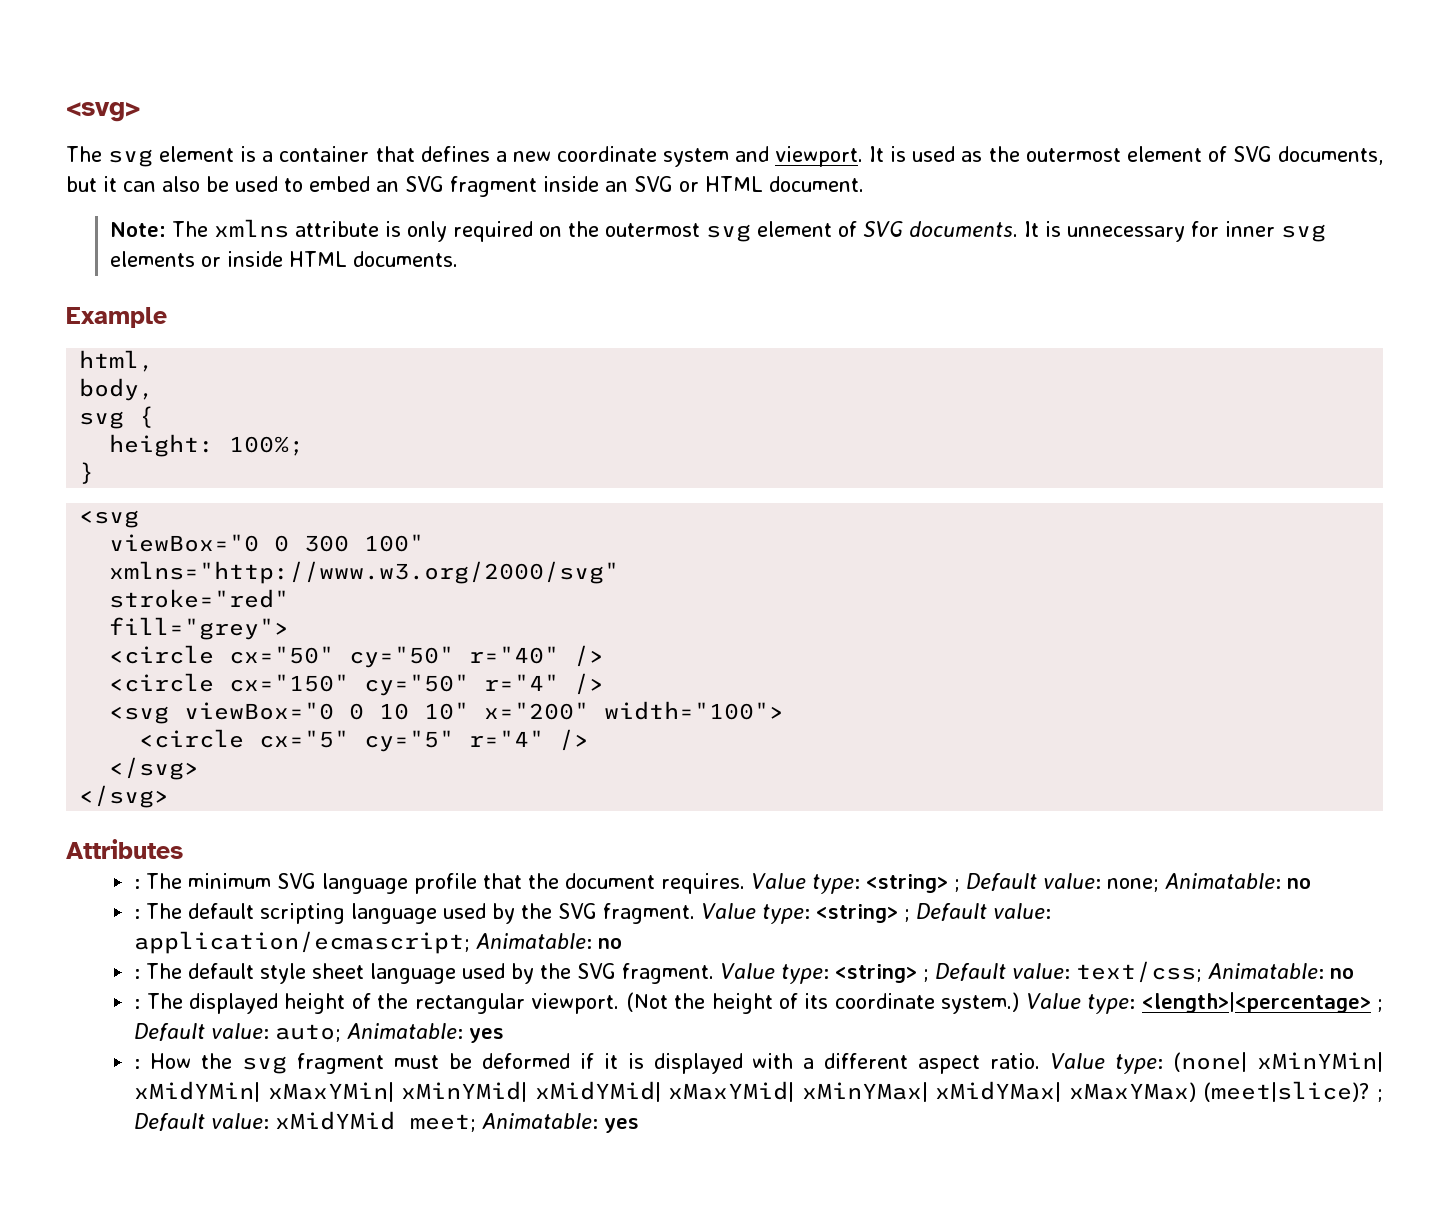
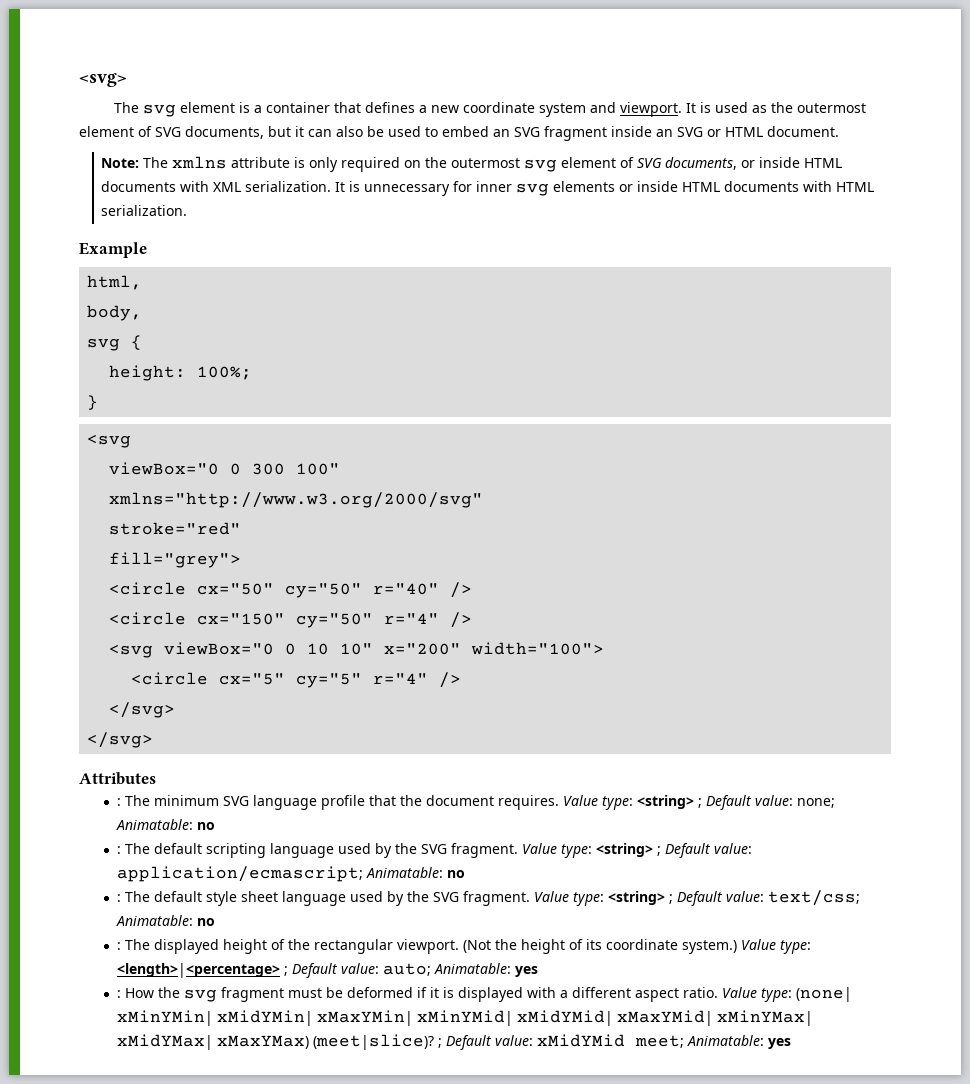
- Note: The xmlns attribute is only required on the outermost svg element of SVG documents.
+ Note: The xmlns attribute is only required on the outermost svg element of SVG documents, or inside HTML documents with XML serialization.
- It is unnecessary for inner svg elements or inside HTML documents.
+ It is unnecessary for inner svg elements or inside HTML documents with HTML serialization.

